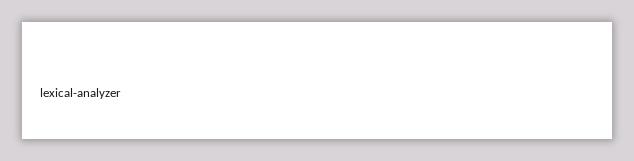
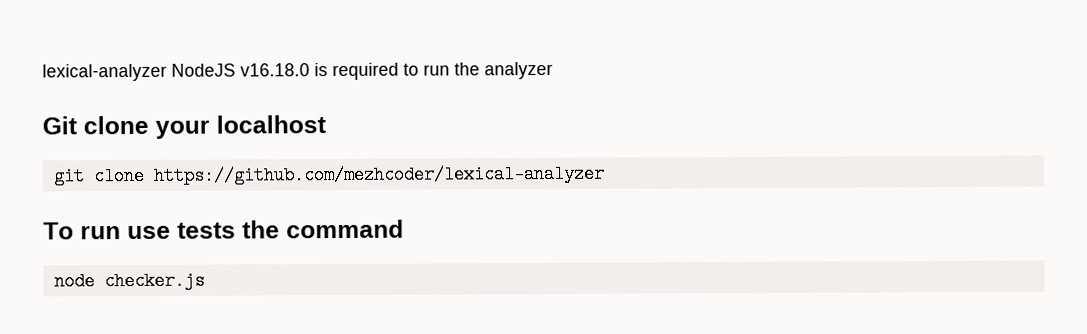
- lexical-analyzer
+ lexical-analyzer NodeJS v16.18.0 is required to run the analyzer
+ Git clone your localhost
+ git clone https://github.com/mezhcoder/lexical-analyzer
+ To run use tests the command
+ node checker.js

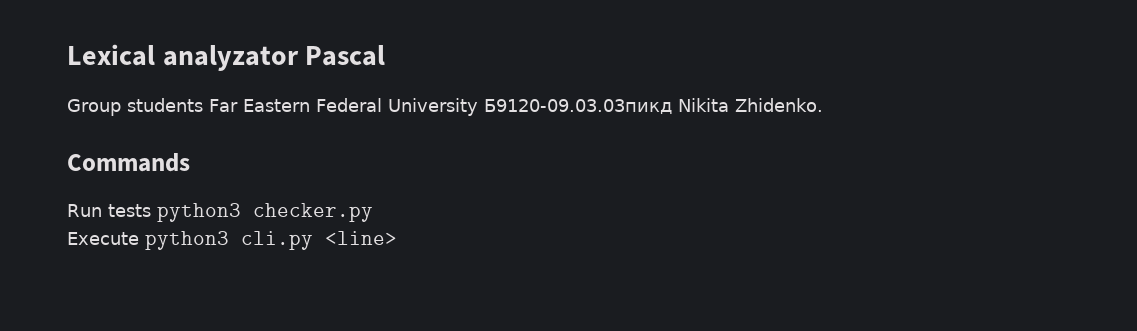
- lexical-analyzer NodeJS v16.18.0 is required to run the analyzer
- Git clone your localhost
- git clone https://github.com/mezhcoder/lexical-analyzer
- To run use tests the command
- node checker.js
+ Lexical analyzator Pascal
+ Group students Far Eastern Federal University Б9120-09.03.03пикд Nikita Zhidenko.
+ Commands
+ Run tests python3 checker.py
+ Execute python3 cli.py <line>

